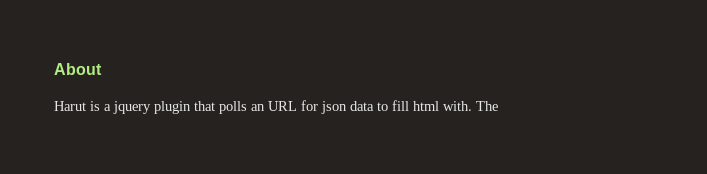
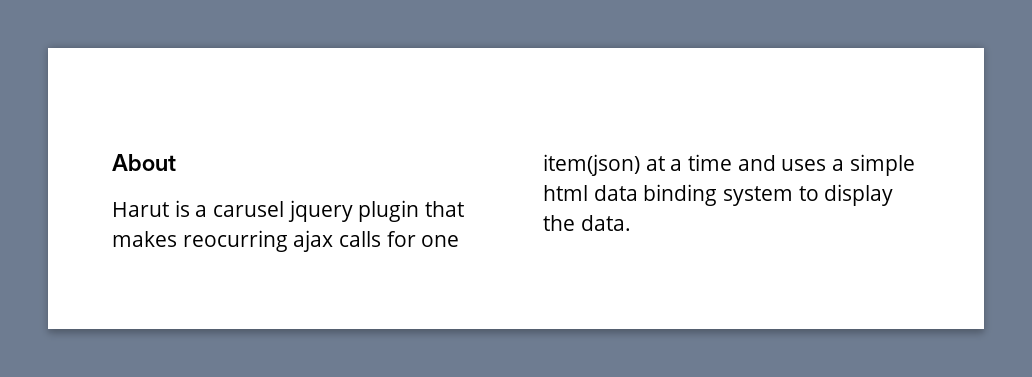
- Harut is a jquery plugin that polls an URL for json data to fill html with. The
+ Harut is a carusel jquery plugin that makes reocurring ajax calls for one item(json) at a time and uses a simple html data binding system to display the data.

